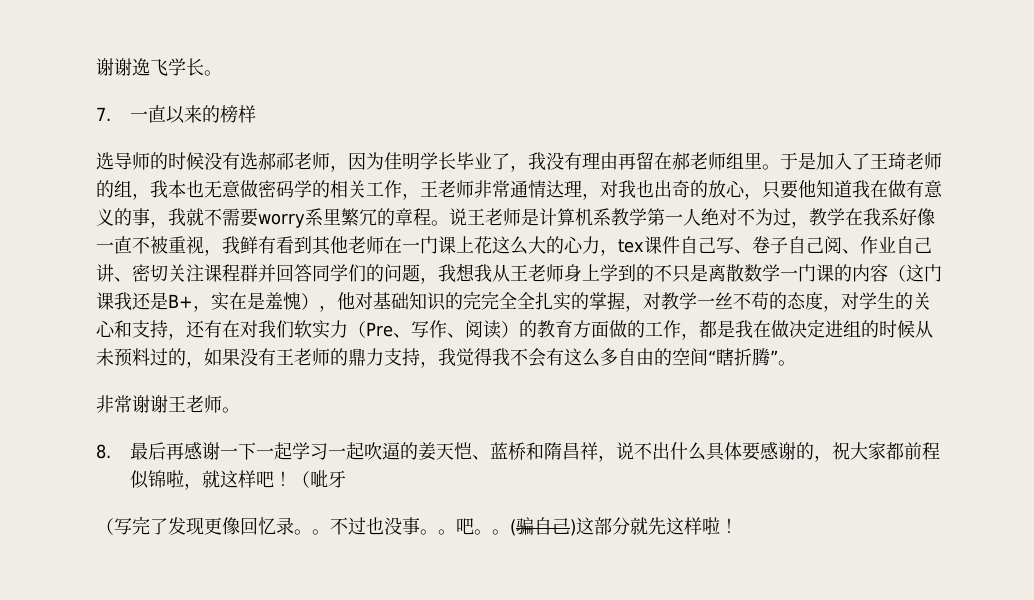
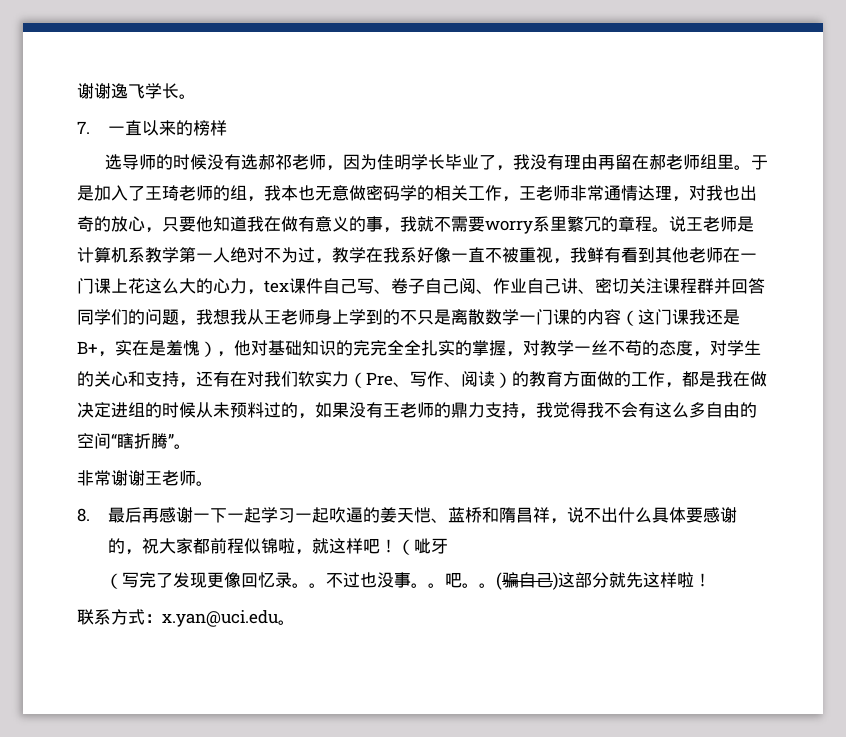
+ 联系方式：x.yan@uci.edu。

